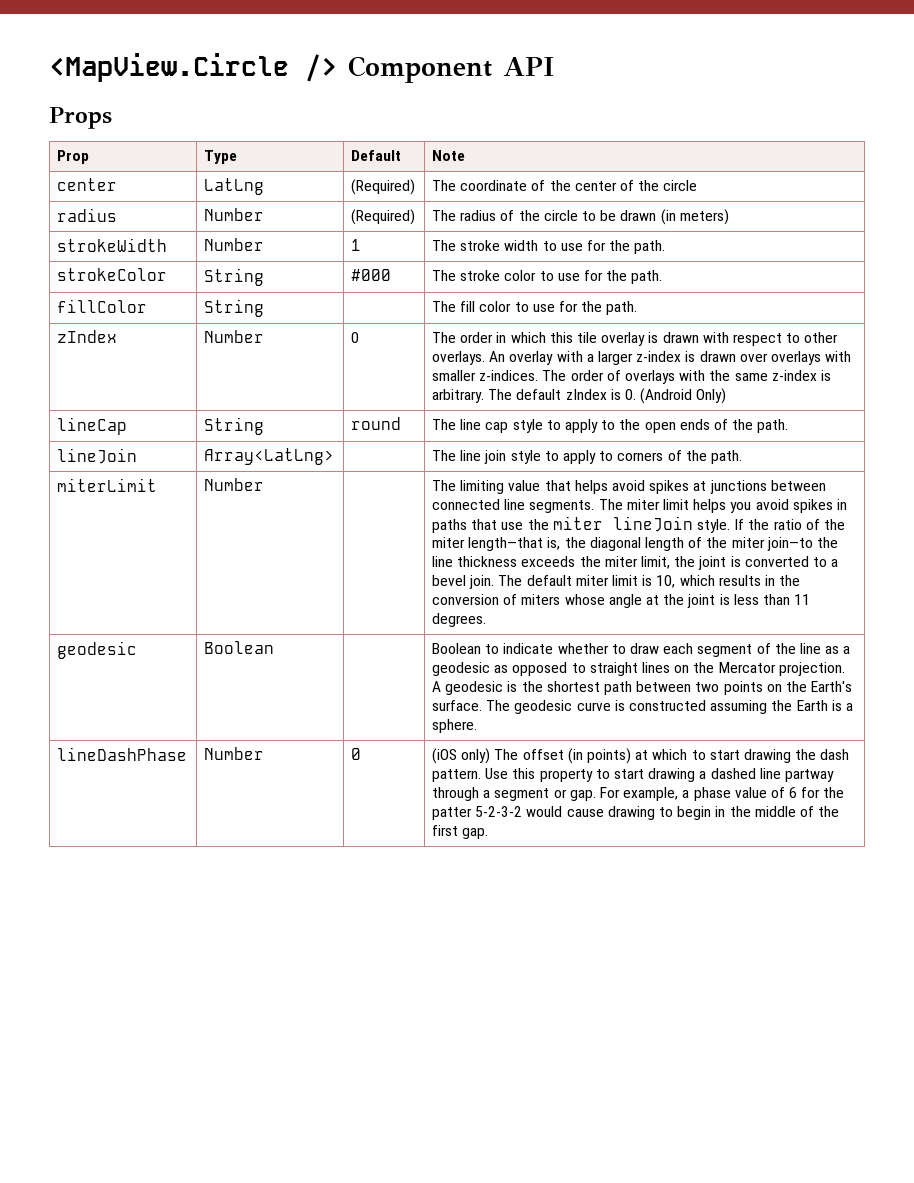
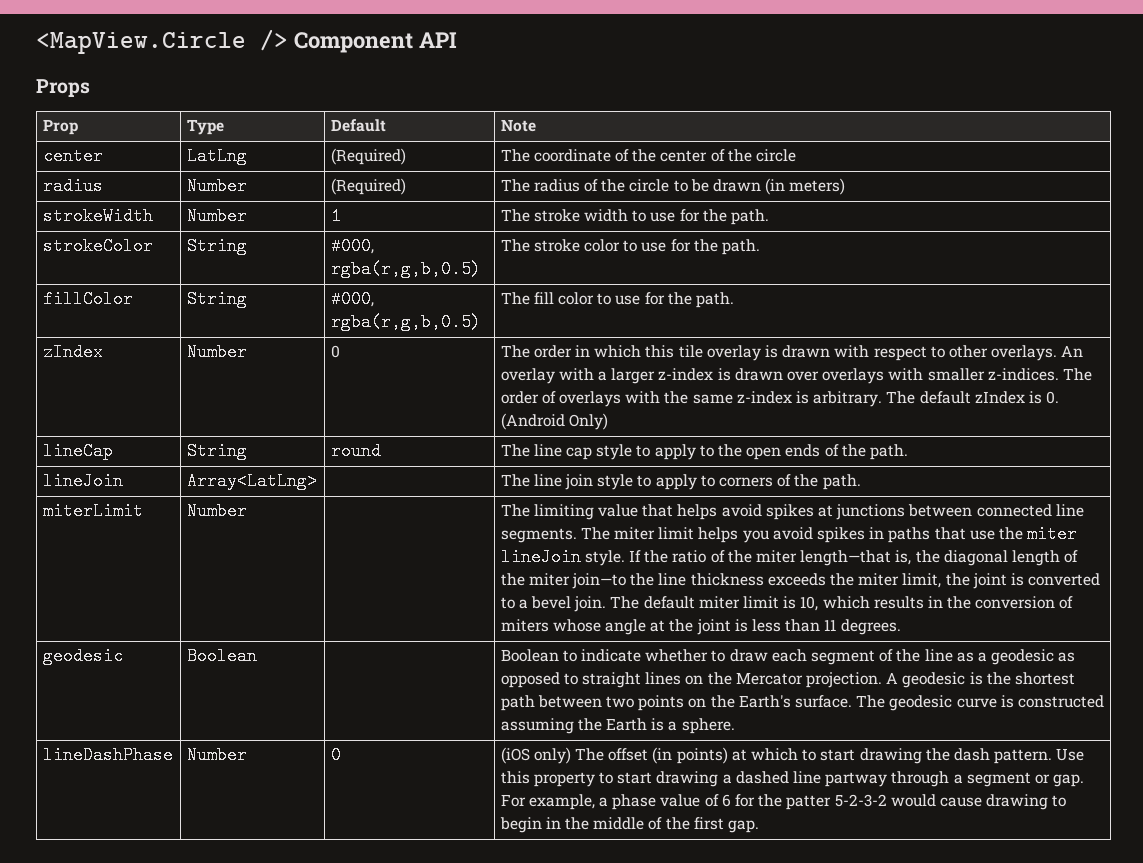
- strokeColor | String | #000 | The stroke color to use for the path.
+ strokeColor | String | #000, rgba(r,g,b,0.5) | The stroke color to use for the path.
- fillColor | String | | The fill color to use for the path.
+ fillColor | String | #000, rgba(r,g,b,0.5) | The fill color to use for the path.

